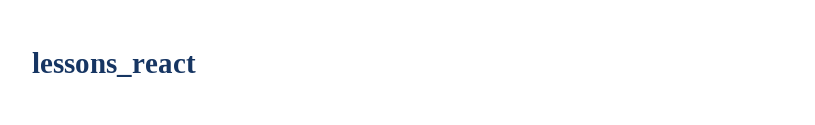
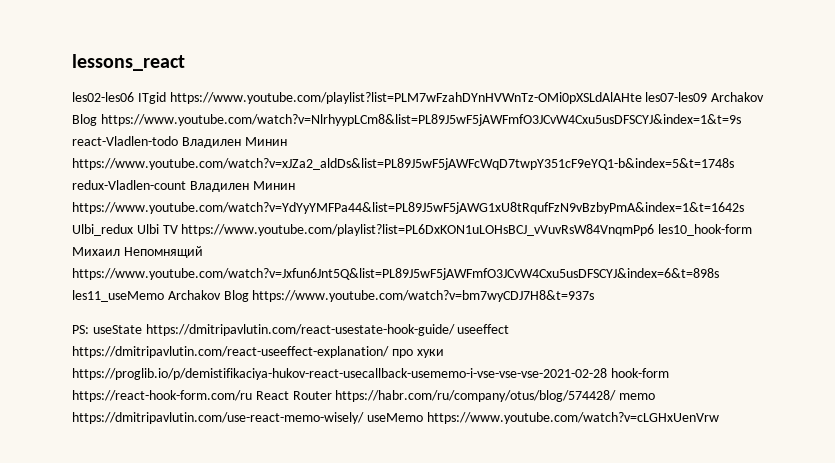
+ les02-les06 ITgid https://www.youtube.com/playlist?list=PLM7wFzahDYnHVWnTz-OMi0pXSLdAlAHte les07-les09 Archakov Blog https://www.youtube.com/watch?v=NlrhyypLCm8&list=PL89J5wF5jAWFmfO3JCvW4Cxu5usDFSCYJ&index=1&t=9s react-Vladlen-todo Владилен Минин https://www.youtube.com/watch?v=xJZa2_aldDs&list=PL89J5wF5jAWFcWqD7twpY351cF9eYQ1-b&index=5&t=1748s redux-Vladlen-count Владилен Минин https://www.youtube.com/watch?v=YdYyYMFPa44&list=PL89J5wF5jAWG1xU8tRqufFzN9vBzbyPmA&index=1&t=1642s Ulbi_redux Ulbi TV https://www.youtube.com/playlist?list=PL6DxKON1uLOHsBCJ_vVuvRsW84VnqmPp6 les10_hook-form Михаил Непомнящий https://www.youtube.com/watch?v=Jxfun6Jnt5Q&list=PL89J5wF5jAWFmfO3JCvW4Cxu5usDFSCYJ&index=6&t=898s les11_useMemo Archakov Blog https://www.youtube.com/watch?v=bm7wyCDJ7H8&t=937s
+ PS: useState https://dmitripavlutin.com/react-usestate-hook-guide/ useeffect https://dmitripavlutin.com/react-useeffect-explanation/ про хуки https://proglib.io/p/demistifikaciya-hukov-react-usecallback-usememo-i-vse-vse-vse-2021-02-28 hook-form https://react-hook-form.com/ru React Router https://habr.com/ru/company/otus/blog/574428/ memo https://dmitripavlutin.com/use-react-memo-wisely/ useMemo https://www.youtube.com/watch?v=cLGHxUenVrw

